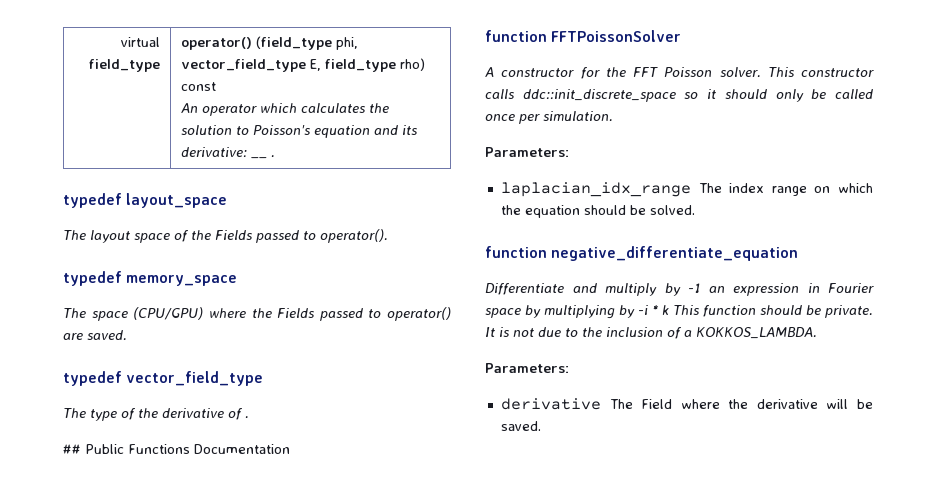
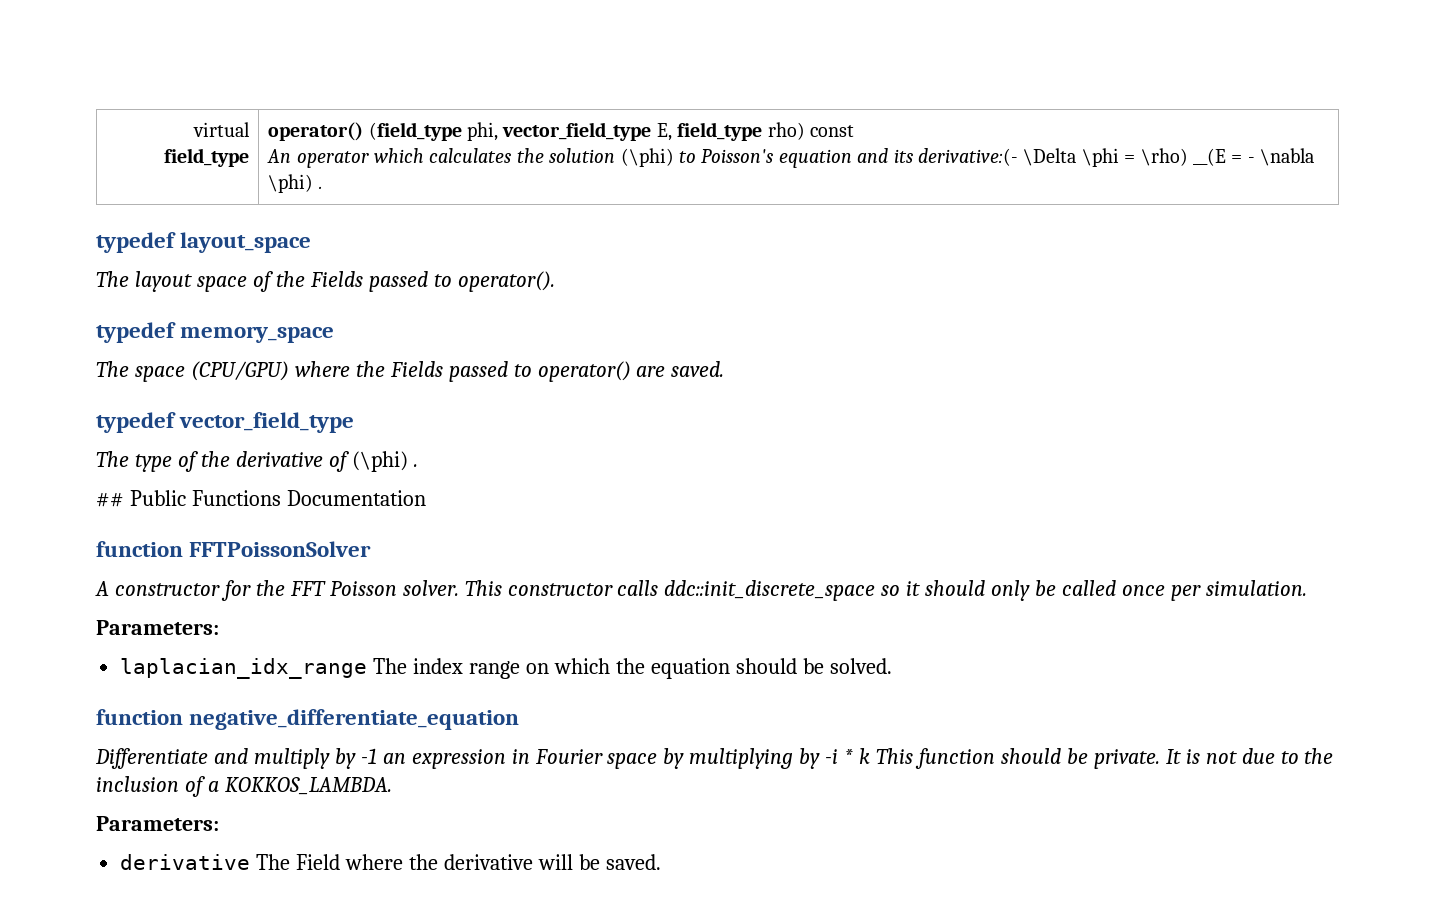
  virtual field_type | operator() (field_type phi, vector_field_type E, field_type rho) const
- An operator which calculates the solution to Poisson's equation and its derivative: __ .
+ An operator which calculates the solution (\phi) to Poisson's equation and its derivative:(- \Delta \phi = \rho) __(E = - \nabla \phi) .
- The type of the derivative of .
+ The type of the derivative of (\phi) .

